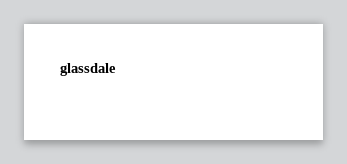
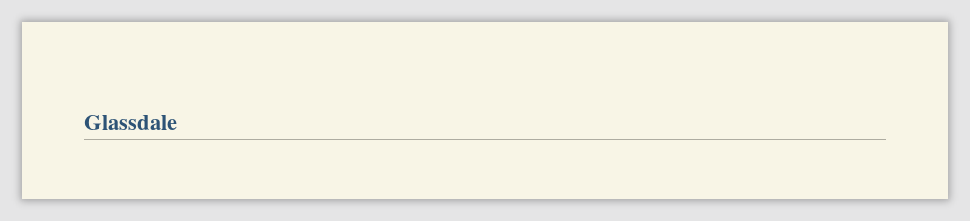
- glassdale
+ Glassdale

